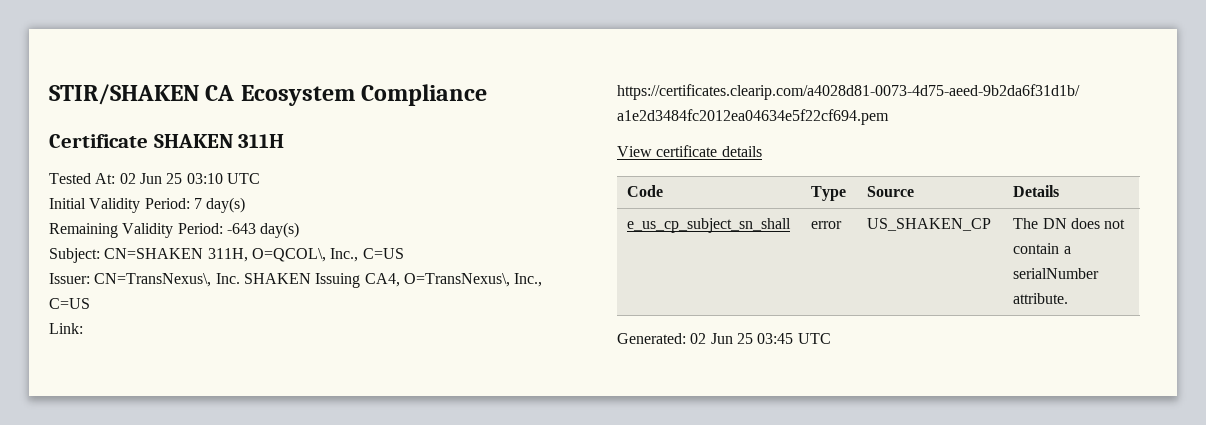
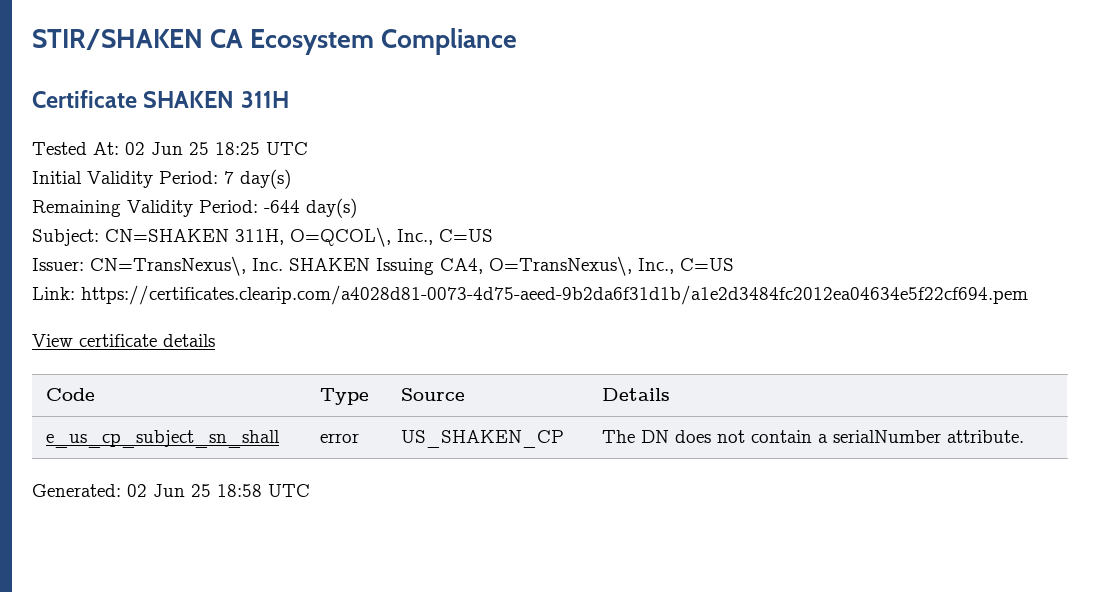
- Tested At: 02 Jun 25 03:10 UTC
+ Tested At: 02 Jun 25 18:25 UTC
- Remaining Validity Period: -643 day(s)
+ Remaining Validity Period: -644 day(s)
- Generated: 02 Jun 25 03:45 UTC
+ Generated: 02 Jun 25 18:58 UTC

